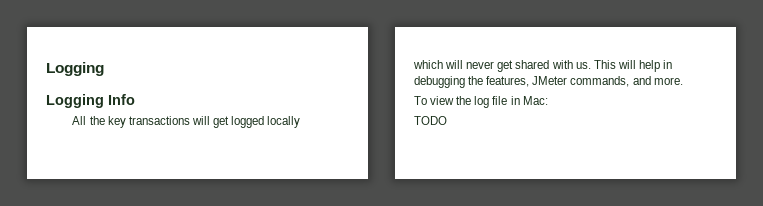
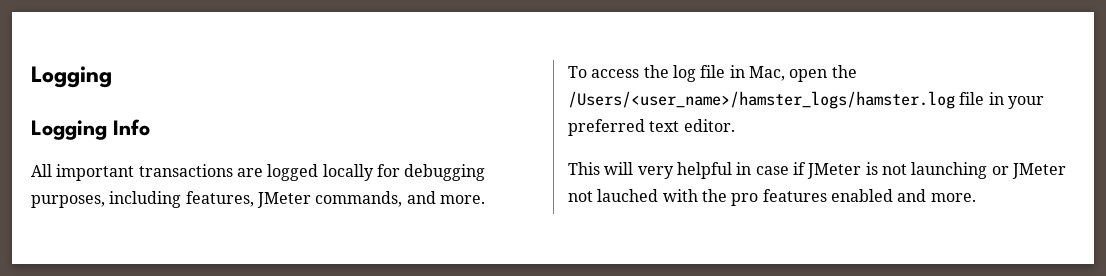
- All the key transactions will get logged locally which will never get shared with us. This will help in debugging the features, JMeter commands, and more.
+ All important transactions are logged locally for debugging purposes, including features, JMeter commands, and more.
- To view the log file in Mac:
- TODO
+ To access the log file in Mac, open the /Users/<user_name>/hamster_logs/hamster.log file in your preferred text editor.
+ This will very helpful in case if JMeter is not launching or JMeter not lauched with the pro features enabled and more.

